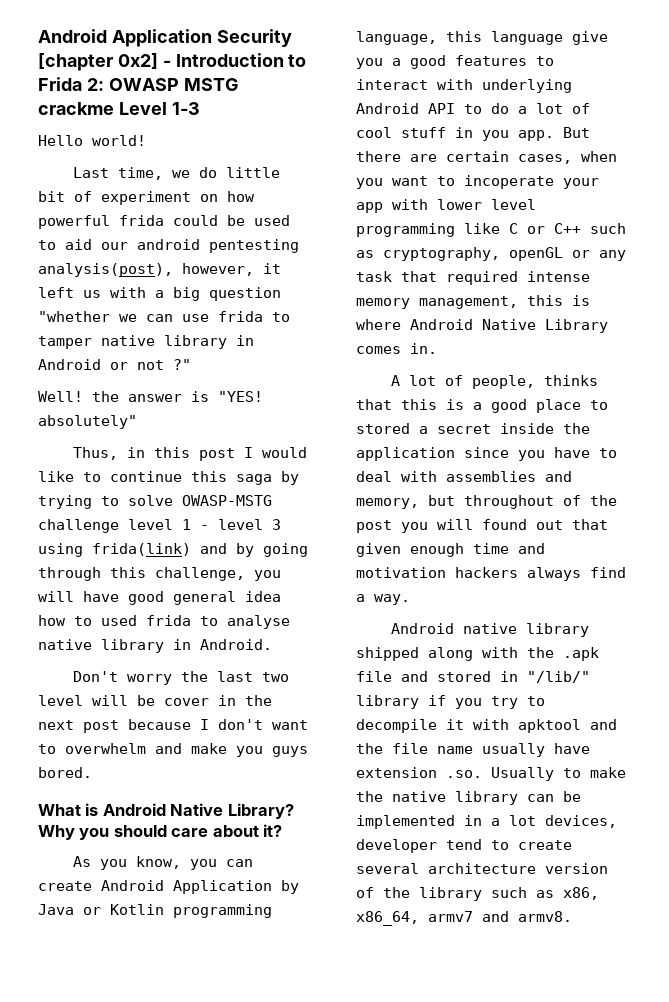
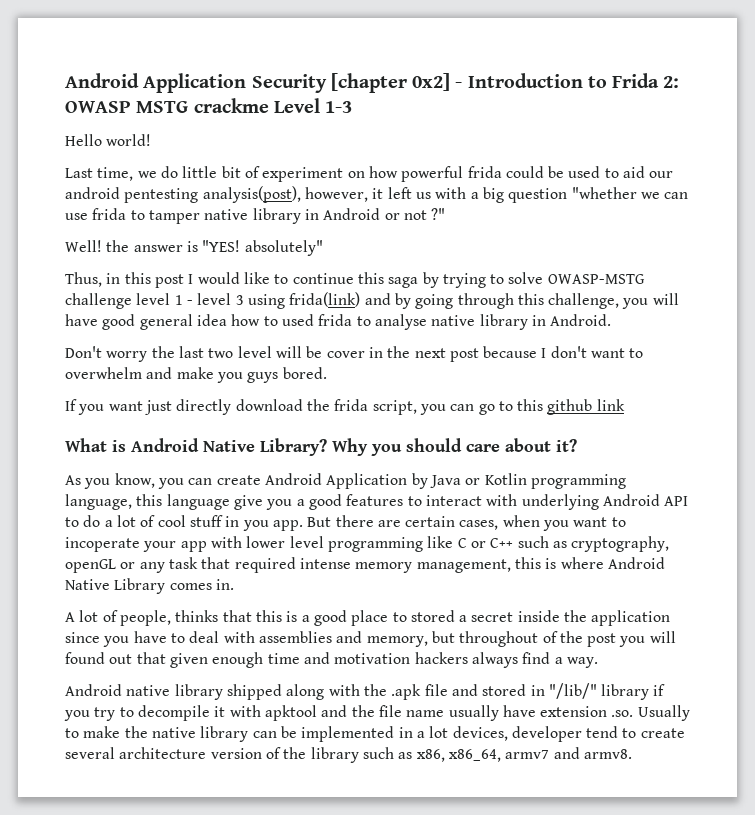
+ If you want just directly download the frida script, you can go to this github link

